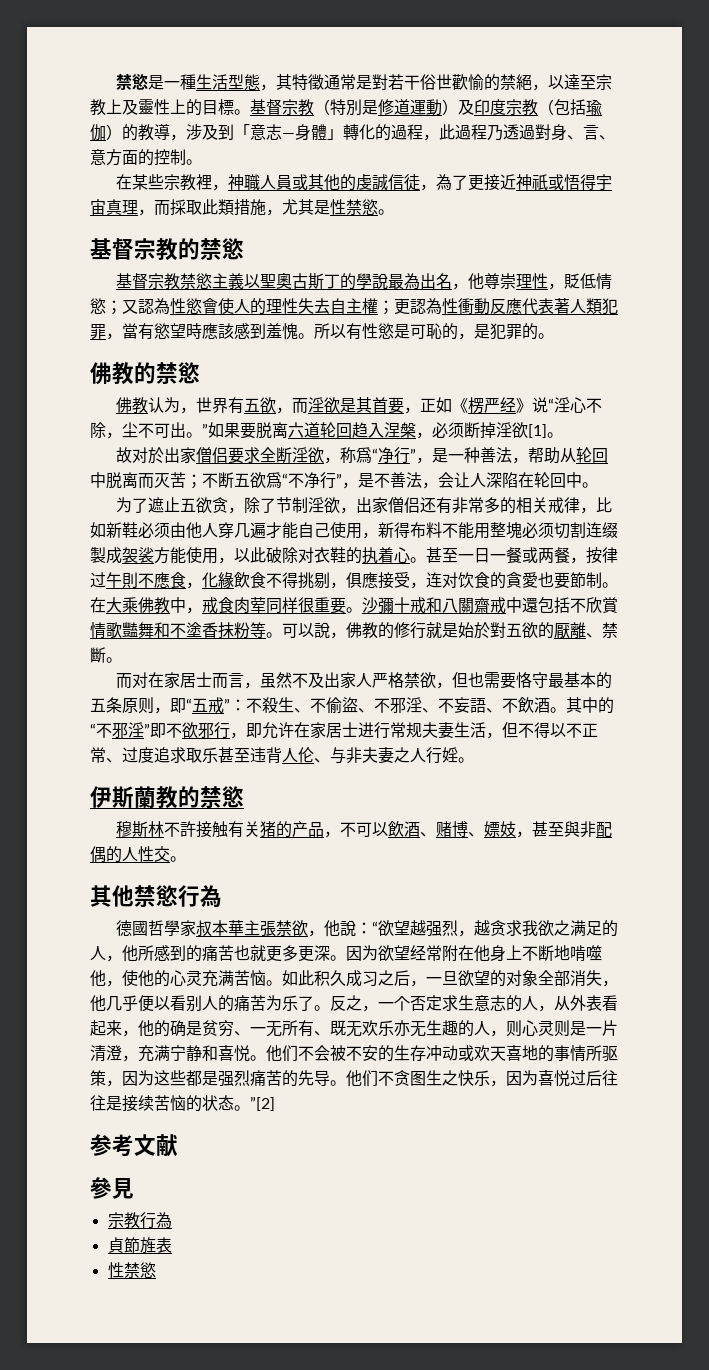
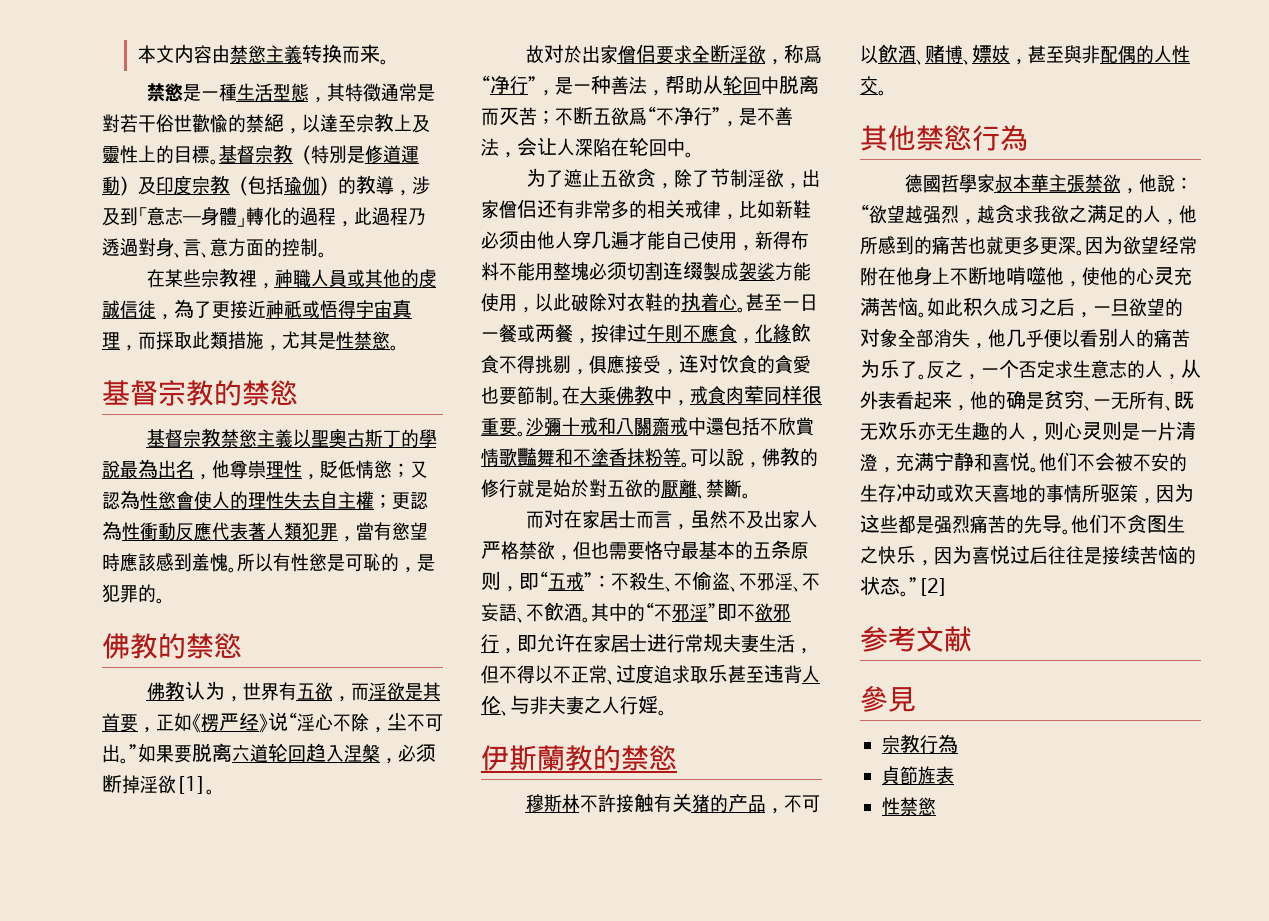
+ 本文内容由禁慾主義转换而来。

